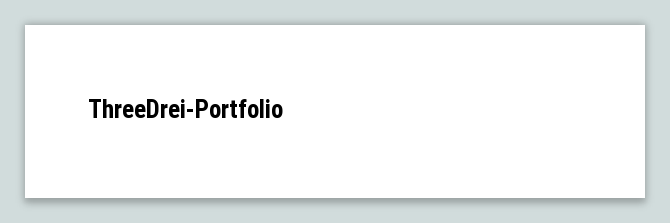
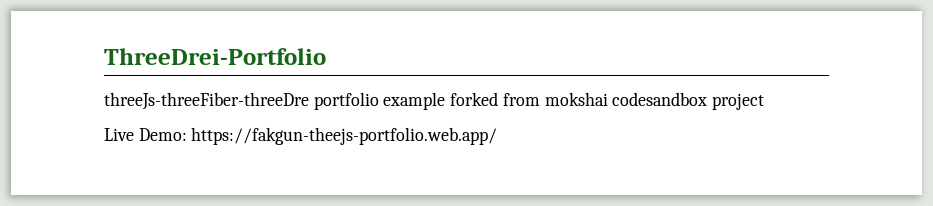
+ threeJs-threeFiber-threeDre portfolio example forked from mokshai codesandbox project
+ Live Demo: https://fakgun-theejs-portfolio.web.app/

